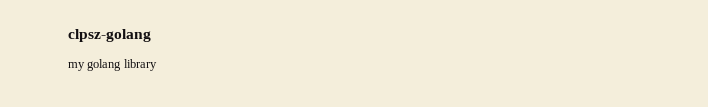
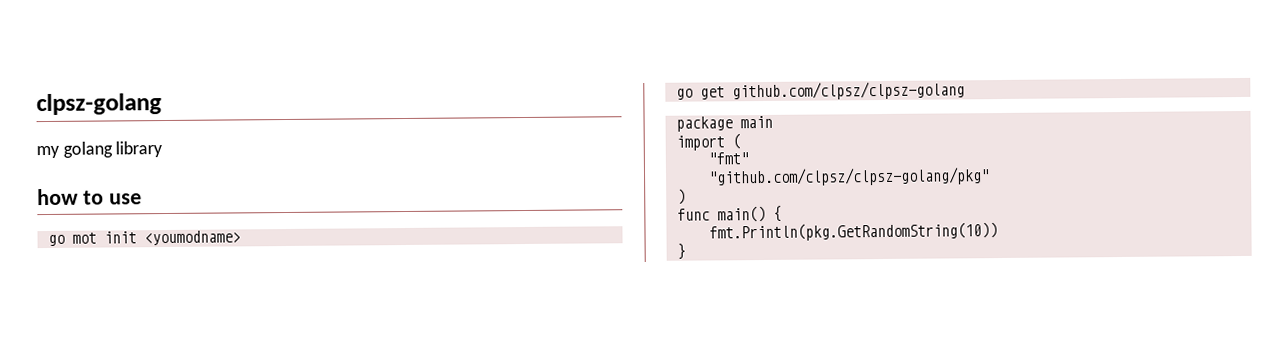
+ how to use
+ go mot init <youmodname>
+ go get github.com/clpsz/clpsz-golang
+ package main
+ import (
+ "fmt"
+ "github.com/clpsz/clpsz-golang/pkg"
+ )
+ func main() {
+ fmt.Println(pkg.GetRandomString(10))
+ }

